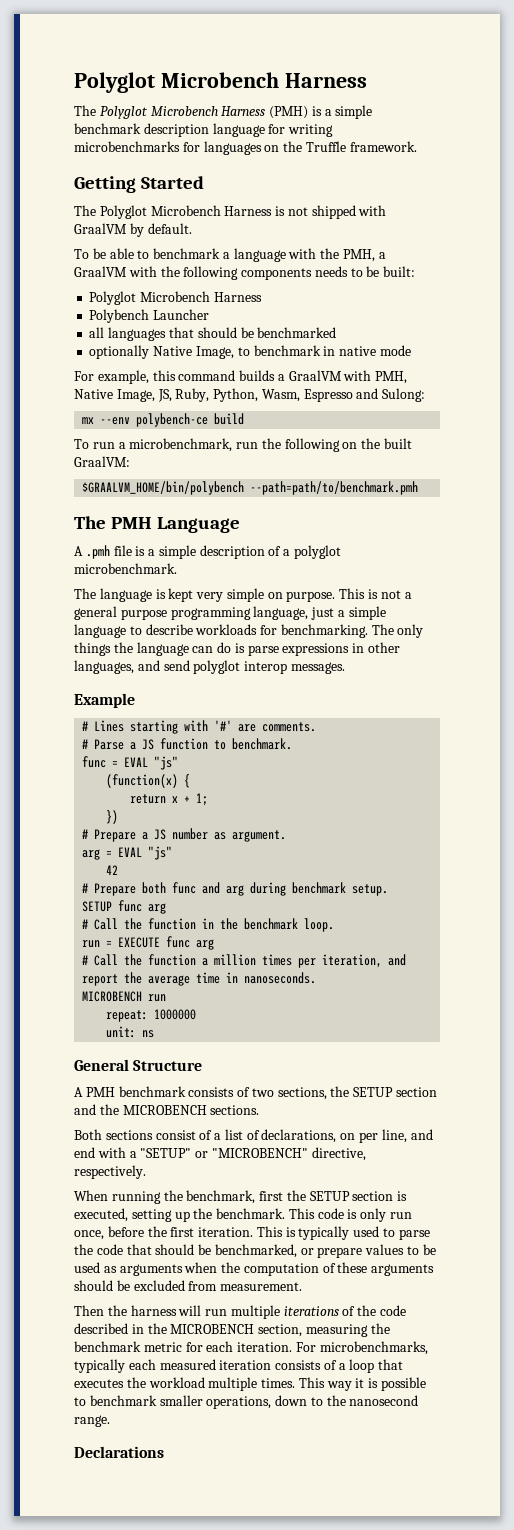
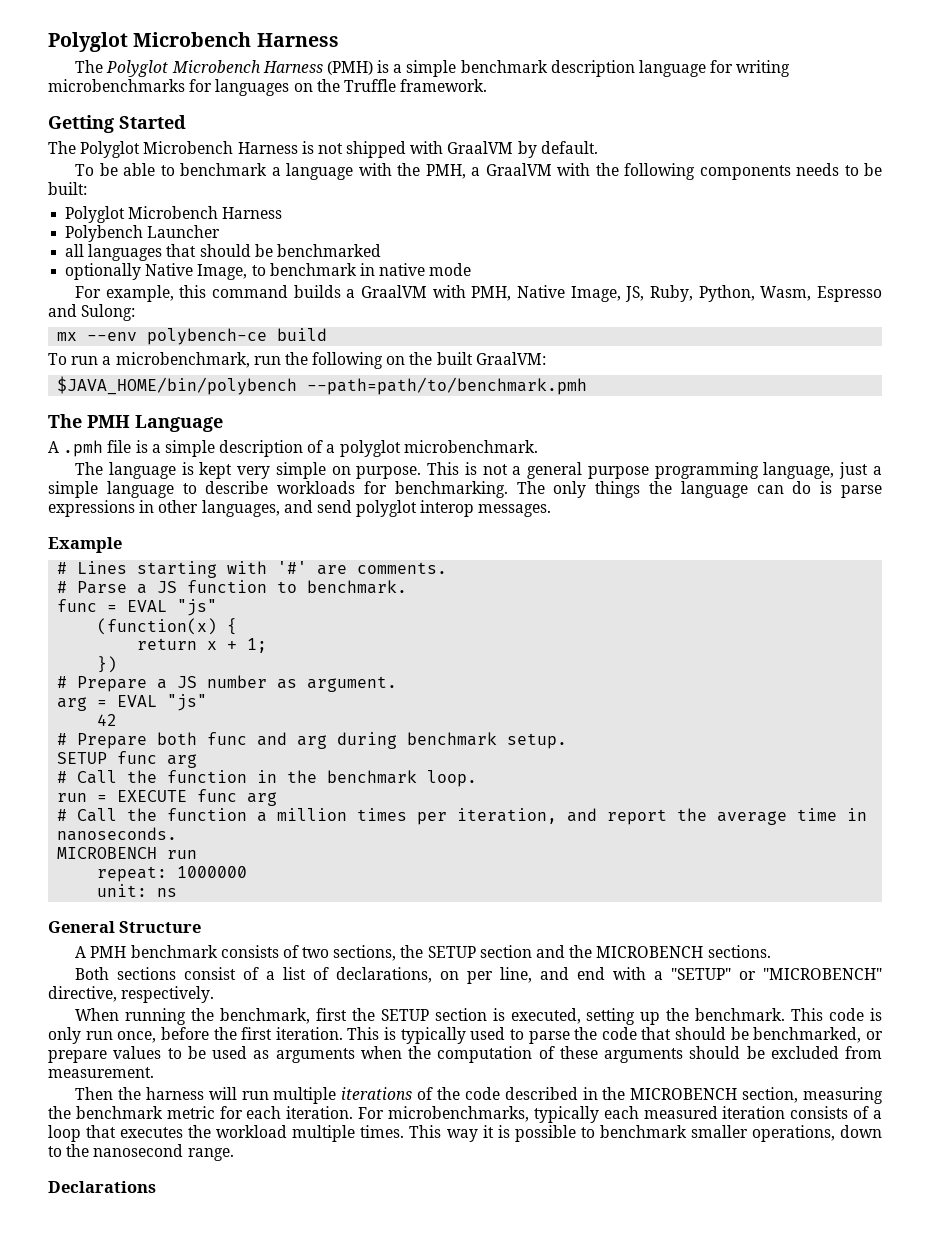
- $GRAALVM_HOME/bin/polybench --path=path/to/benchmark.pmh
+ $JAVA_HOME/bin/polybench --path=path/to/benchmark.pmh

